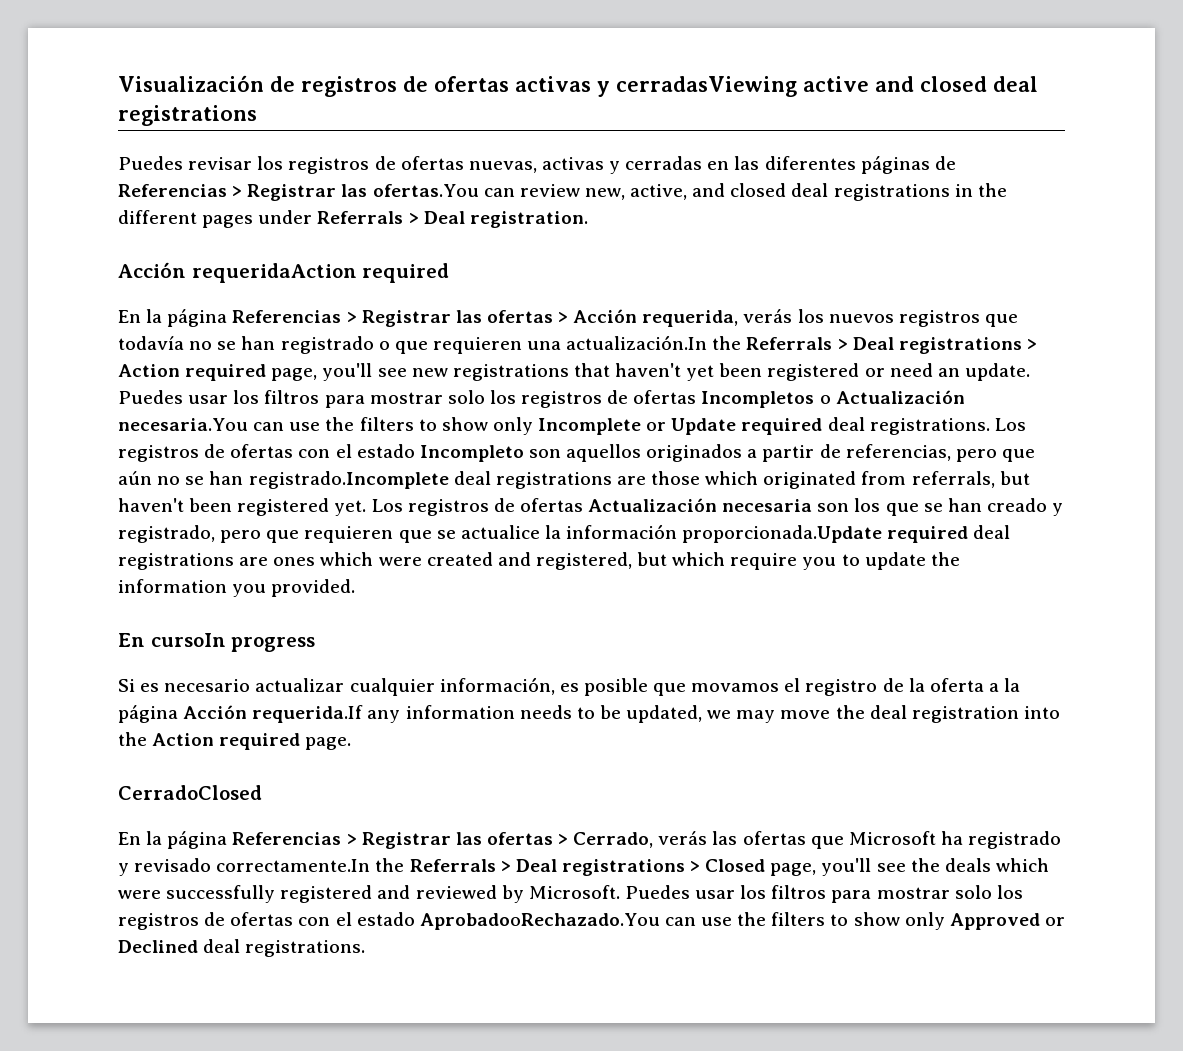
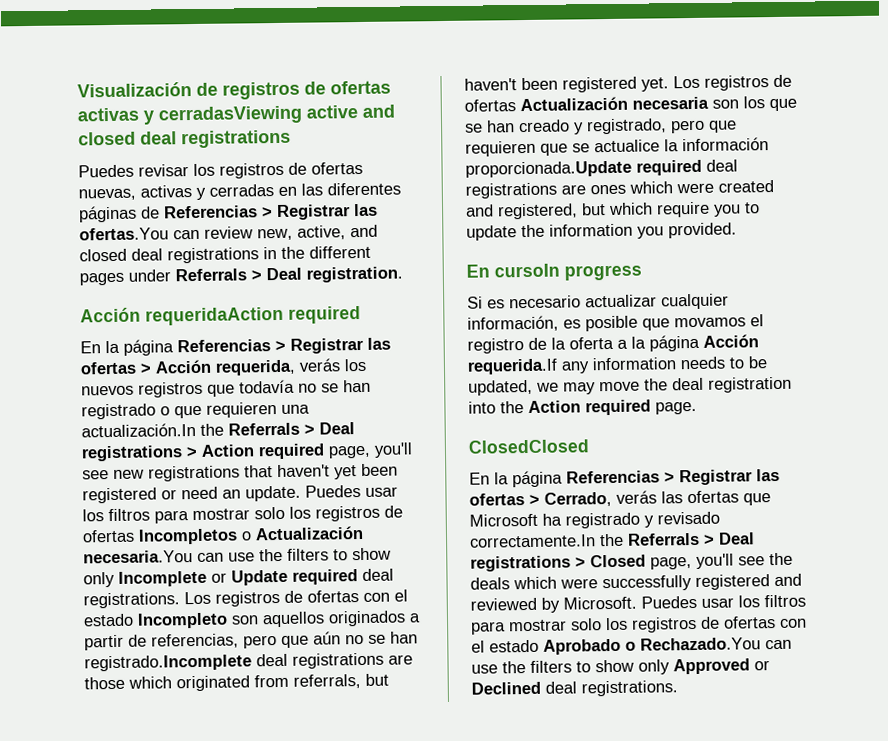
- CerradoClosed
+ ClosedClosed
- Puedes usar los filtros para mostrar solo los registros de ofertas con el estado AprobadooRechazado.You can use the filters to show only Approved or Declined deal registrations.
+ Puedes usar los filtros para mostrar solo los registros de ofertas con el estado Aprobado o Rechazado.You can use the filters to show only Approved or Declined deal registrations.

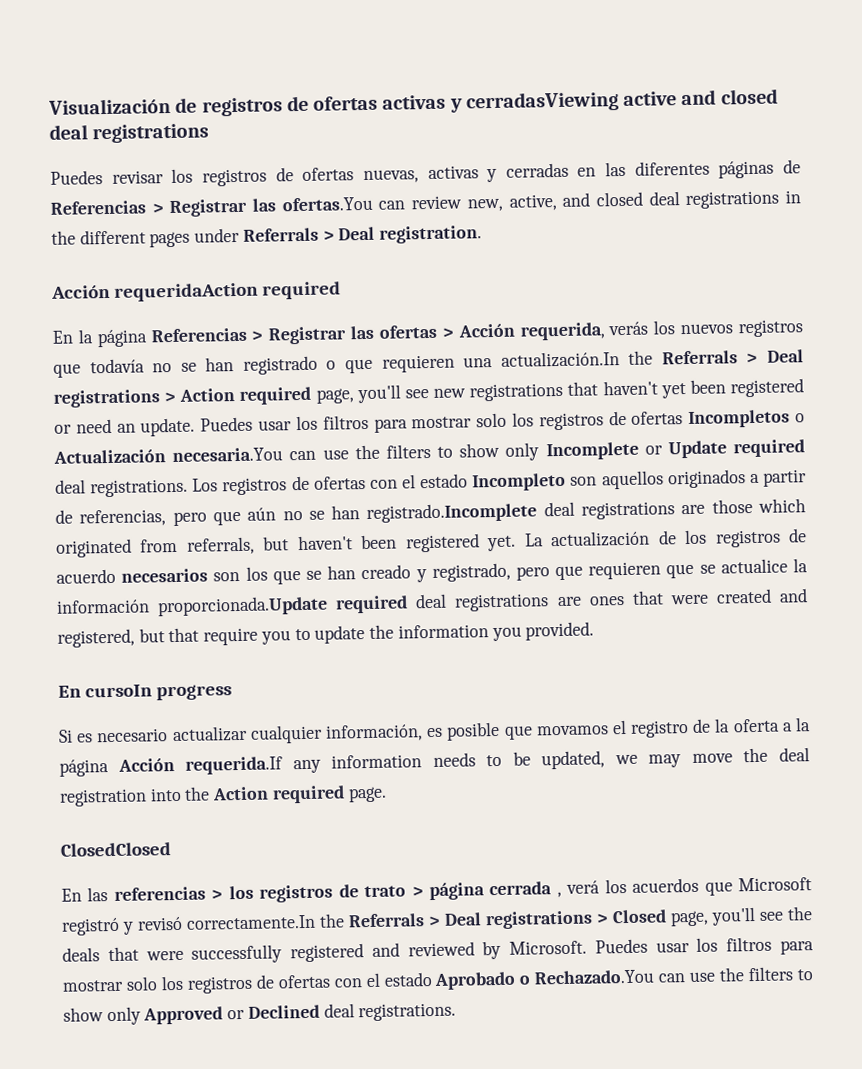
- Los registros de ofertas Actualización necesaria son los que se han creado y registrado, pero que requieren que se actualice la información proporcionada.Update required deal registrations are ones which were created and registered, but which require you to update the information you provided.
+ La actualización de los registros de acuerdo necesarios son los que se han creado y registrado, pero que requieren que se actualice la información proporcionada.Update required deal registrations are ones that were created and registered, but that require you to update the information you provided.
- En la página Referencias > Registrar las ofertas > Cerrado, verás las ofertas que Microsoft ha registrado y revisado correctamente.In the Referrals > Deal registrations > Closed page, you'll see the deals which were successfully registered and reviewed by Microsoft.
+ En las referencias > los registros de trato > página cerrada , verá los acuerdos que Microsoft registró y revisó correctamente.In the Referrals > Deal registrations > Closed page, you'll see the deals that were successfully registered and reviewed by Microsoft.

